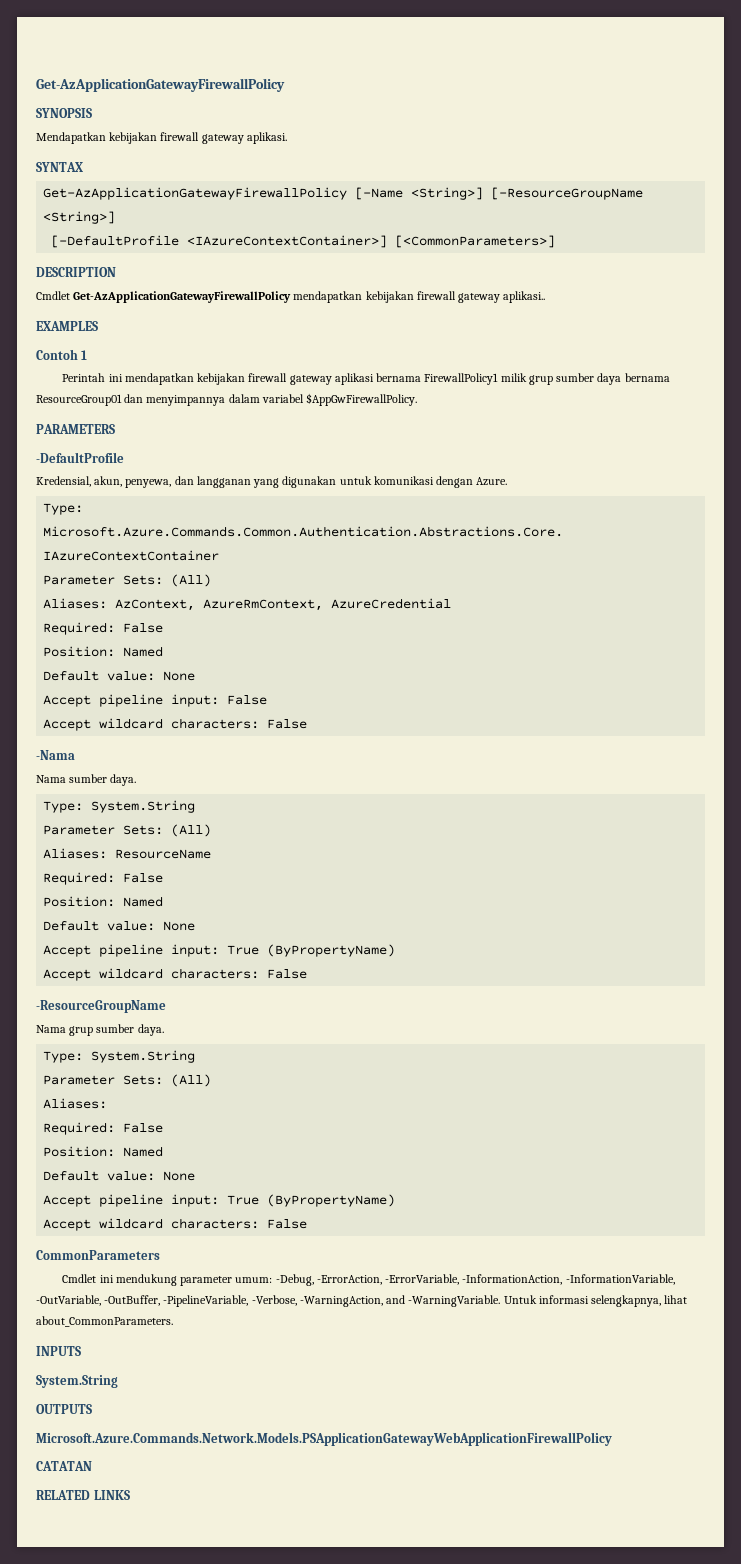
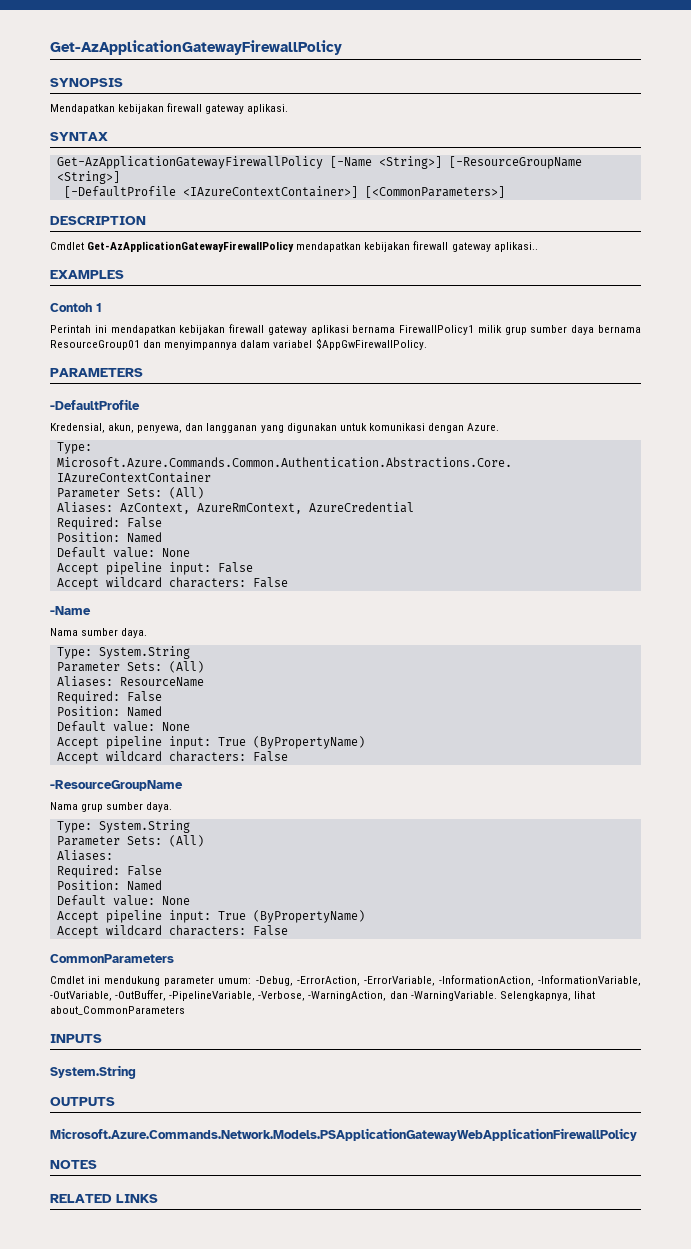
- -Nama
+ -Name
- Cmdlet ini mendukung parameter umum: -Debug, -ErrorAction, -ErrorVariable, -InformationAction, -InformationVariable, -OutVariable, -OutBuffer, -PipelineVariable, -Verbose, -WarningAction, and -WarningVariable. Untuk informasi selengkapnya, lihat about_CommonParameters.
+ Cmdlet ini mendukung parameter umum: -Debug, -ErrorAction, -ErrorVariable, -InformationAction, -InformationVariable, -OutVariable, -OutBuffer, -PipelineVariable, -Verbose, -WarningAction, dan -WarningVariable. Selengkapnya, lihat about_CommonParameters
- CATATAN
+ NOTES

